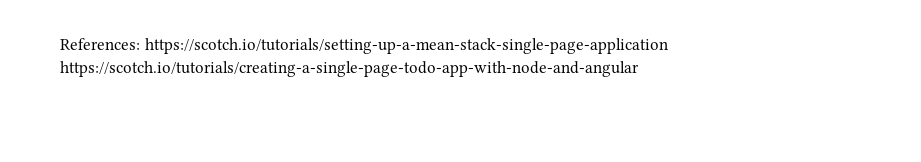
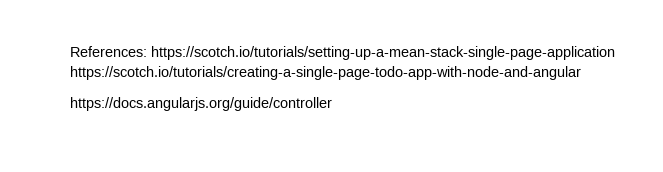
+ https://docs.angularjs.org/guide/controller

